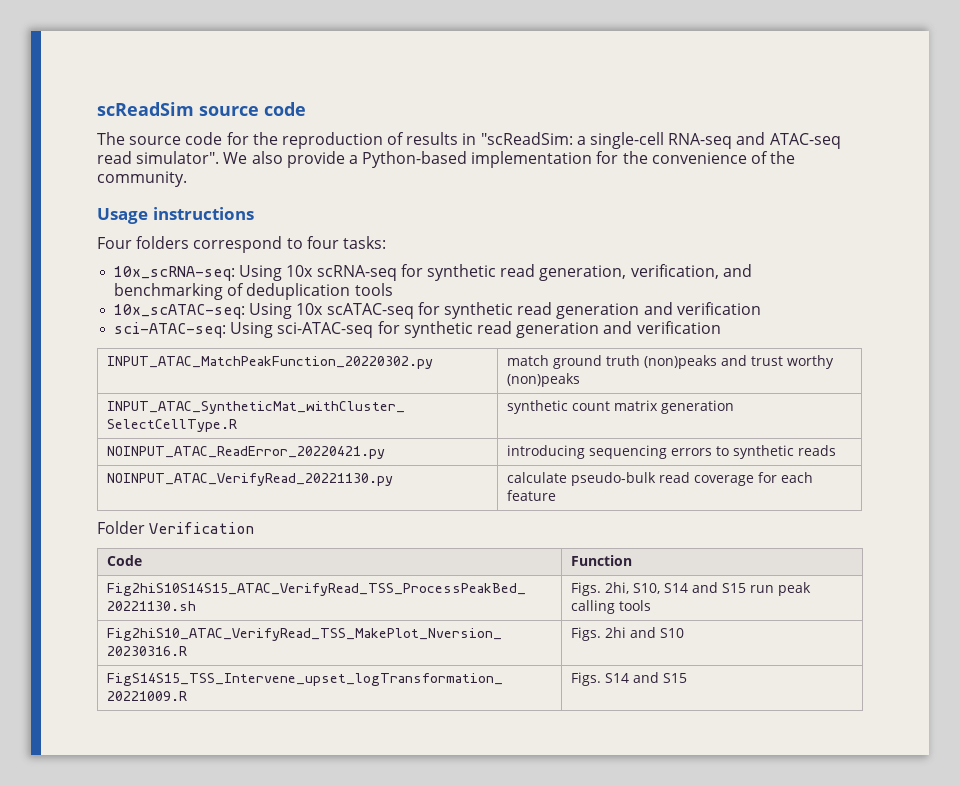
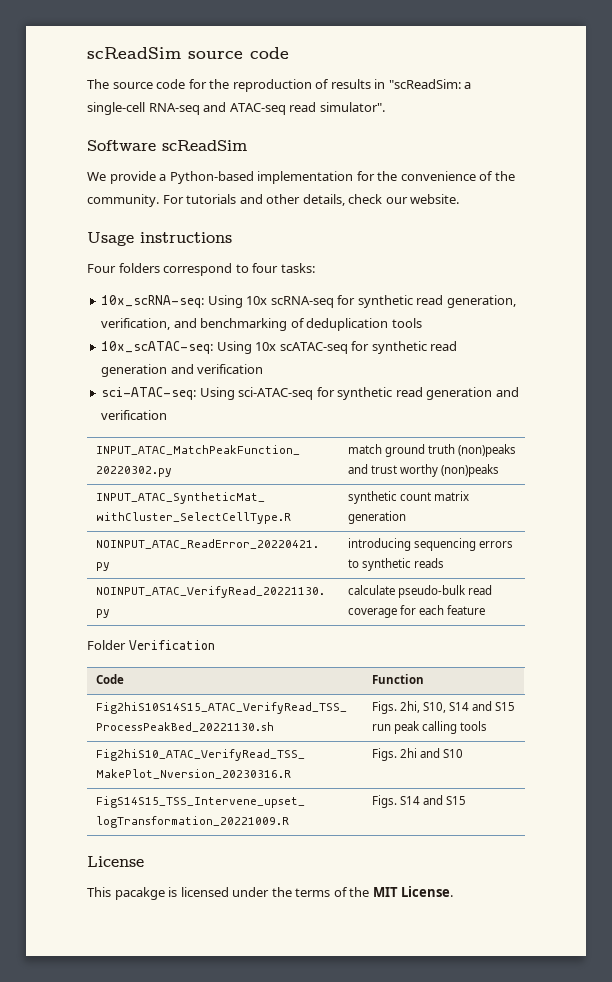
- The source code for the reproduction of results in "scReadSim: a single-cell RNA-seq and ATAC-seq read simulator". We also provide a Python-based implementation for the convenience of the community.
+ The source code for the reproduction of results in "scReadSim: a single-cell RNA-seq and ATAC-seq read simulator".
+ Software scReadSim
+ We provide a Python-based implementation for the convenience of the community. For tutorials and other details, check our website.
+ License
+ This pacakge is licensed under the terms of the MIT License.

